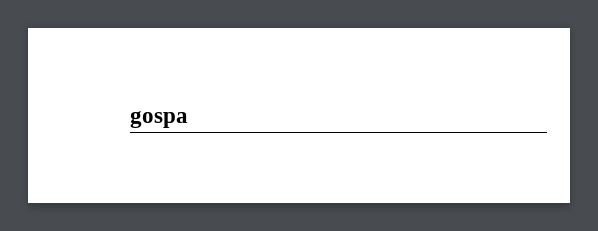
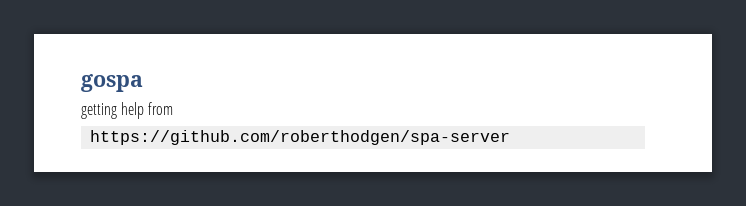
+ getting help from
+ https://github.com/roberthodgen/spa-server

